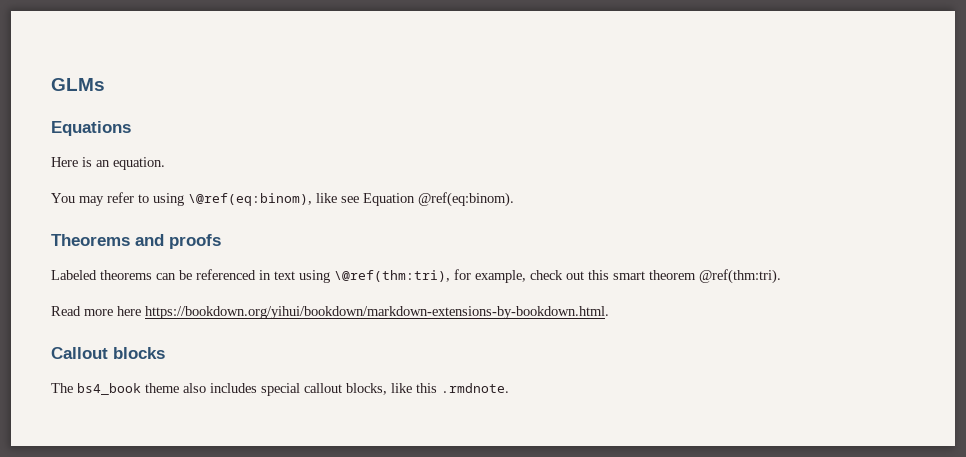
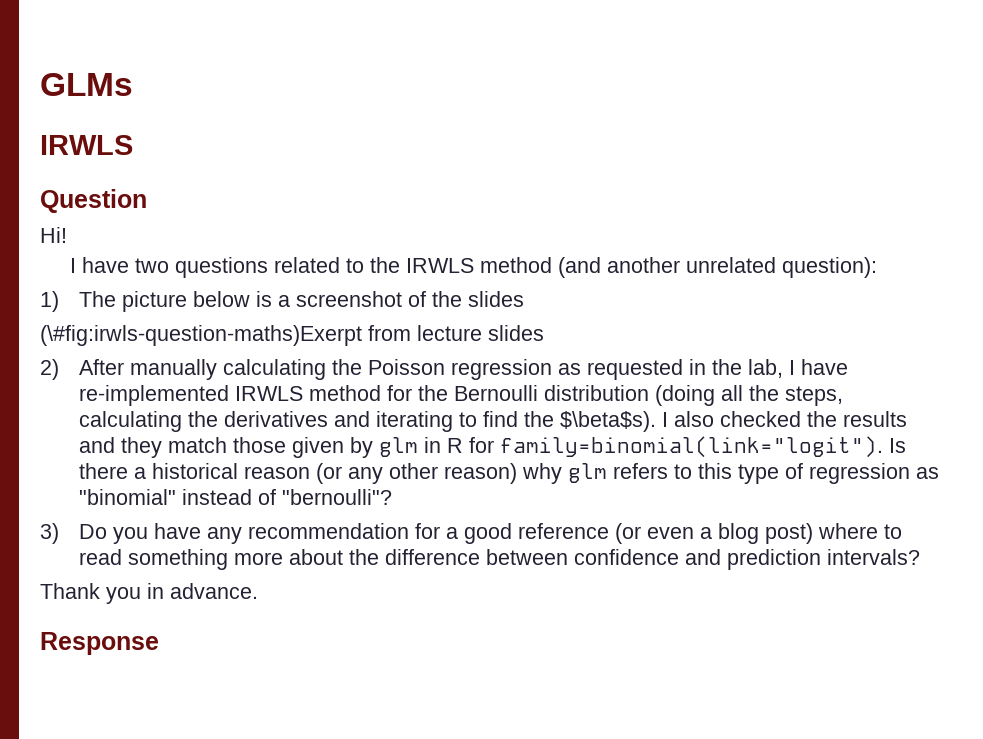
  GLMs
- Equations
- Here is an equation.
- You may refer to using \@ref(eq:binom), like see Equation @ref(eq:binom).
- Theorems and proofs
- Labeled theorems can be referenced in text using \@ref(thm:tri), for example, check out this smart theorem @ref(thm:tri).
- Read more here https://bookdown.org/yihui/bookdown/markdown-extensions-by-bookdown.html.
- Callout blocks
- The bs4_book theme also includes special callout blocks, like this .rmdnote.
+ IRWLS
+ Question
+ Hi!
+ I have two questions related to the IRWLS method (and another unrelated question):
+ 1) The picture below is a screenshot of the slides
+ (\#fig:irwls-question-maths)Exerpt from lecture slides
+ 2) After manually calculating the Poisson regression as requested in the lab, I have re-implemented IRWLS method for the Bernoulli distribution (doing all the steps, calculating the derivatives and iterating to find the $\beta$s). I also checked the results and they match those given by glm in R for family=binomial(link="logit"). Is there a historical reason (or any other reason) why glm refers to this type of regression as "binomial" instead of "bernoulli"?
+ 3) Do you have any recommendation for a good reference (or even a blog post) where to read something more about the difference between confidence and prediction intervals?
+ Thank you in advance.
+ Response

